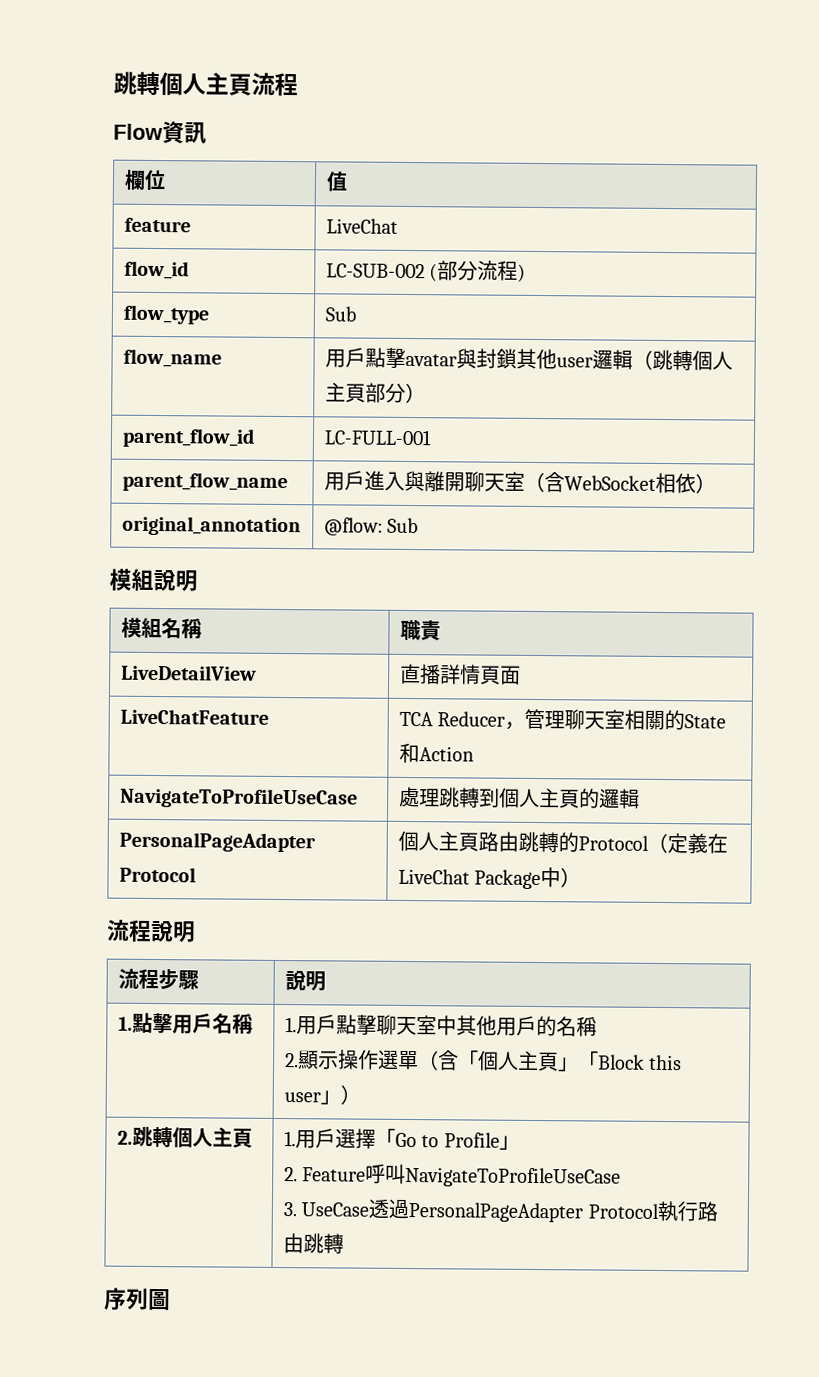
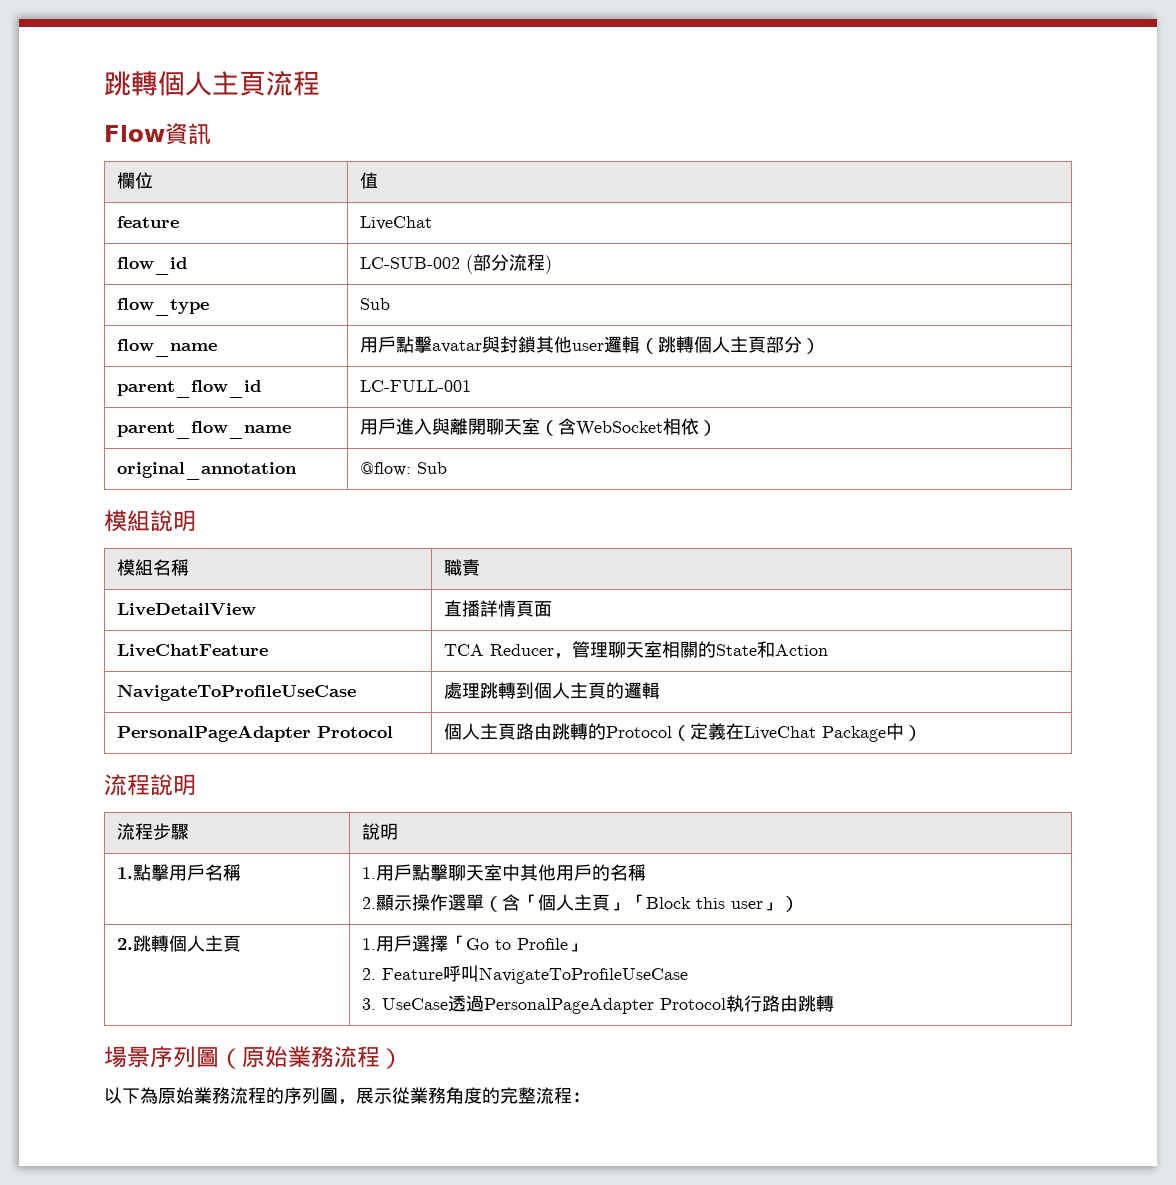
- 序列圖
+ 場景序列圖（原始業務流程）
+ 以下為原始業務流程的序列圖，展示從業務角度的完整流程：

